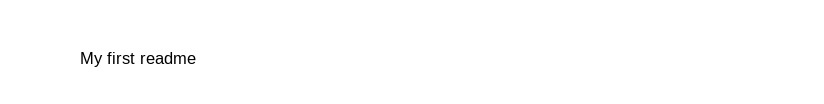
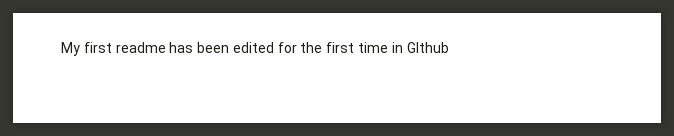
- My first readme
+ My first readme has been edited for the first time in GIthub

